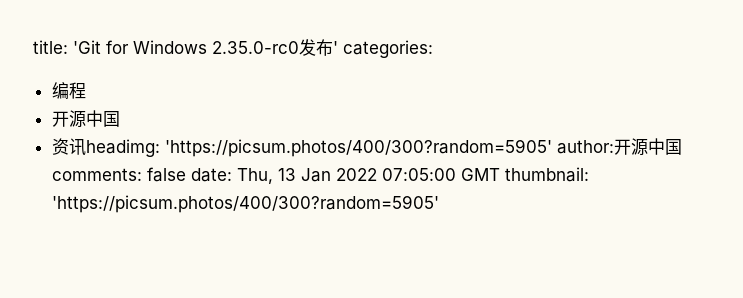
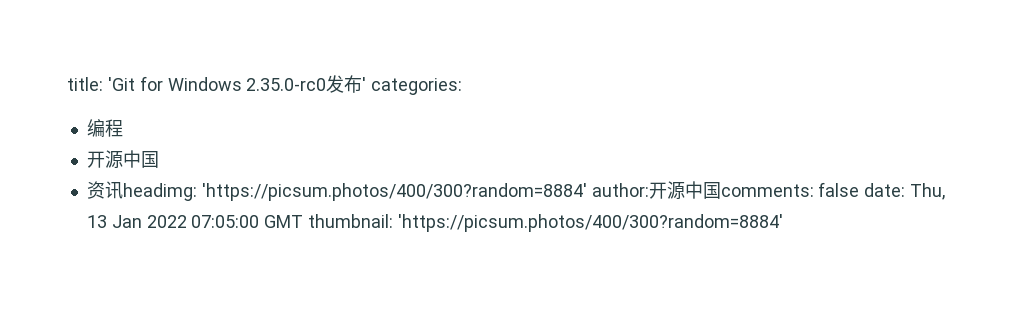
- 资讯headimg: 'https://picsum.photos/400/300?random=5905' author:开源中国comments: false date: Thu, 13 Jan 2022 07:05:00 GMT thumbnail: 'https://picsum.photos/400/300?random=5905'
+ 资讯headimg: 'https://picsum.photos/400/300?random=8884' author:开源中国comments: false date: Thu, 13 Jan 2022 07:05:00 GMT thumbnail: 'https://picsum.photos/400/300?random=8884'

